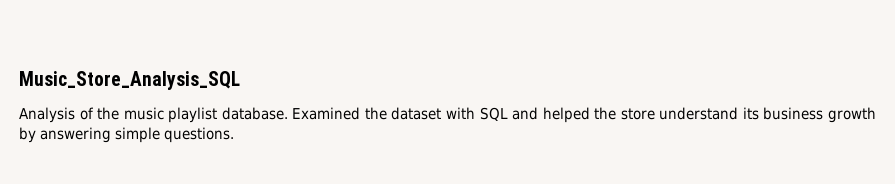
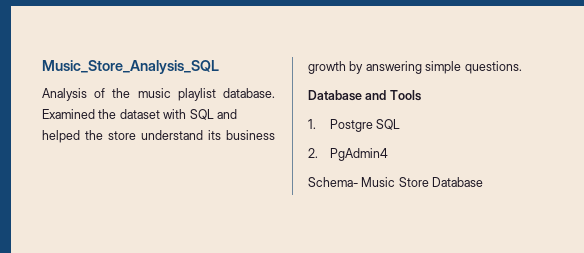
+ Database and Tools
+ 1. Postgre SQL
+ 2. PgAdmin4
+ Schema- Music Store Database

